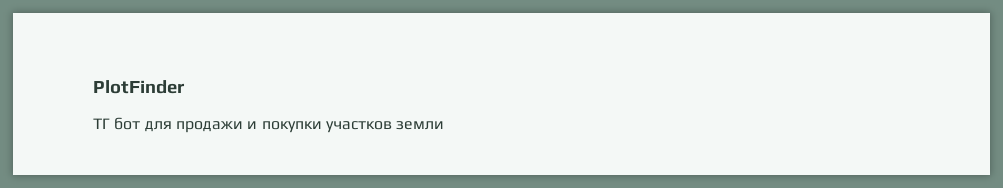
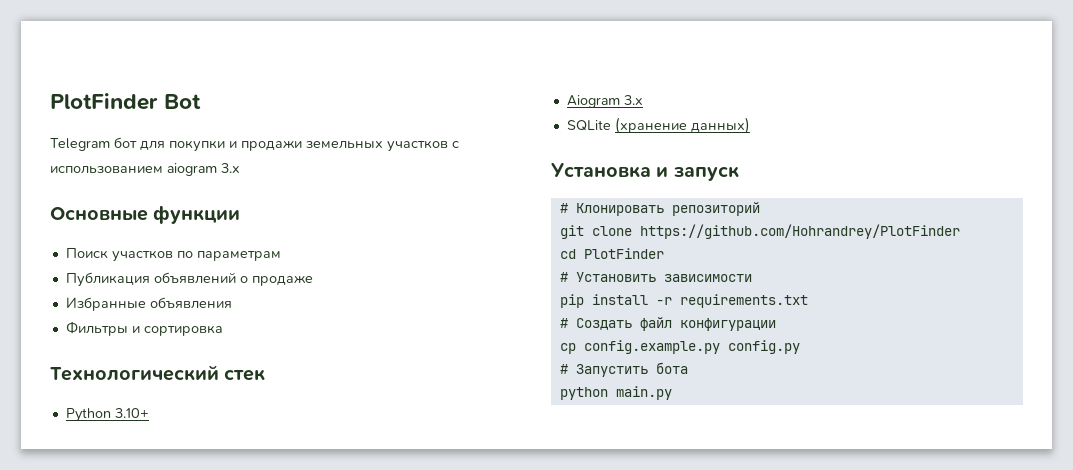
- PlotFinder
- ТГ бот для продажи и покупки участков земли
+ PlotFinder Bot
+ Telegram бот для покупки и продажи земельных участков с использованием aiogram 3.x
+ Основные функции
+ Поиск участков по параметрам
+ Публикация объявлений о продаже
+ Избранные объявления
+ Фильтры и сортировка
+ Технологический стек
+ Python 3.10+
+ Aiogram 3.x
+ SQLite (хранение данных)
+ Установка и запуск
+ # Клонировать репозиторий
+ git clone https://github.com/Hohrandrey/PlotFinder
+ cd PlotFinder
+ # Установить зависимости
+ pip install -r requirements.txt
+ # Создать файл конфигурации
+ cp config.example.py config.py
+ # Запустить бота
+ python main.py

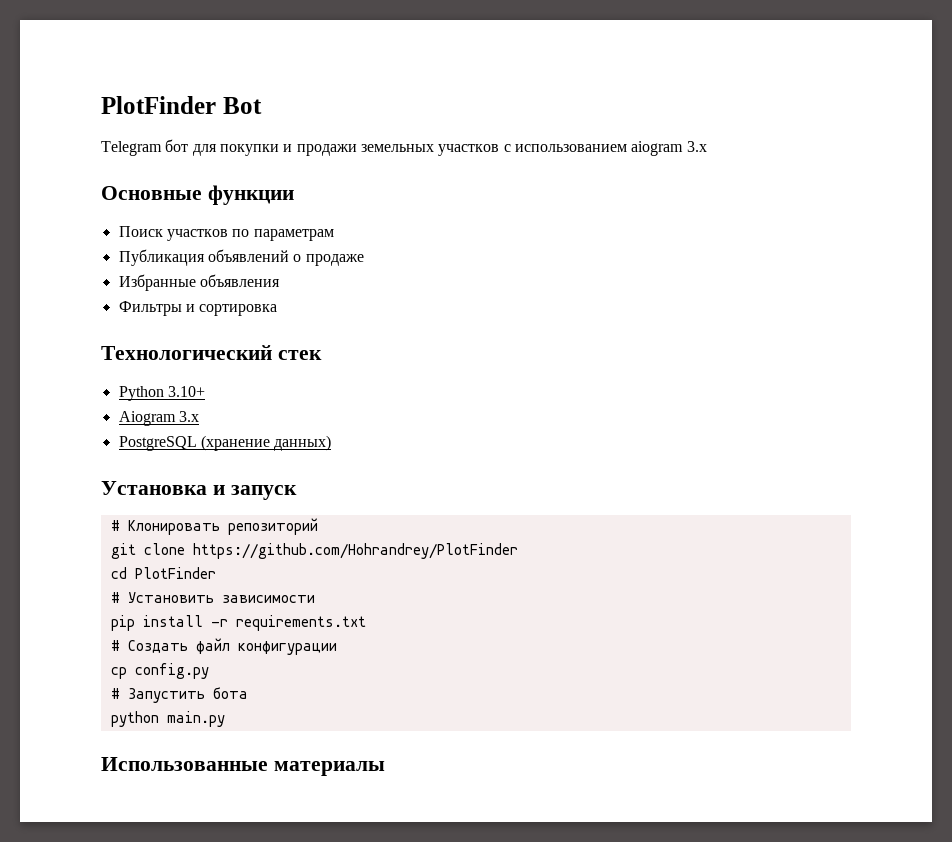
- SQLite (хранение данных)
+ PostgreSQL (хранение данных)
- cp config.example.py config.py
+ cp config.py
+ Использованные материалы

